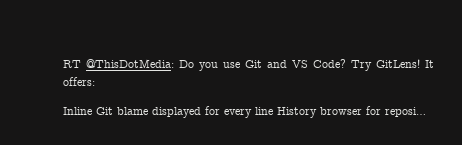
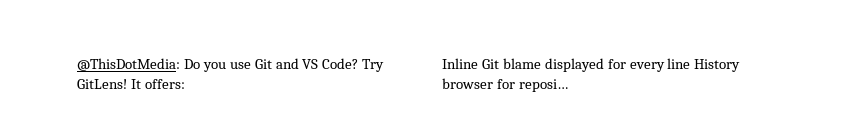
- RT @ThisDotMedia: Do you use Git and VS Code?
+ @ThisDotMedia: Do you use Git and VS Code?

